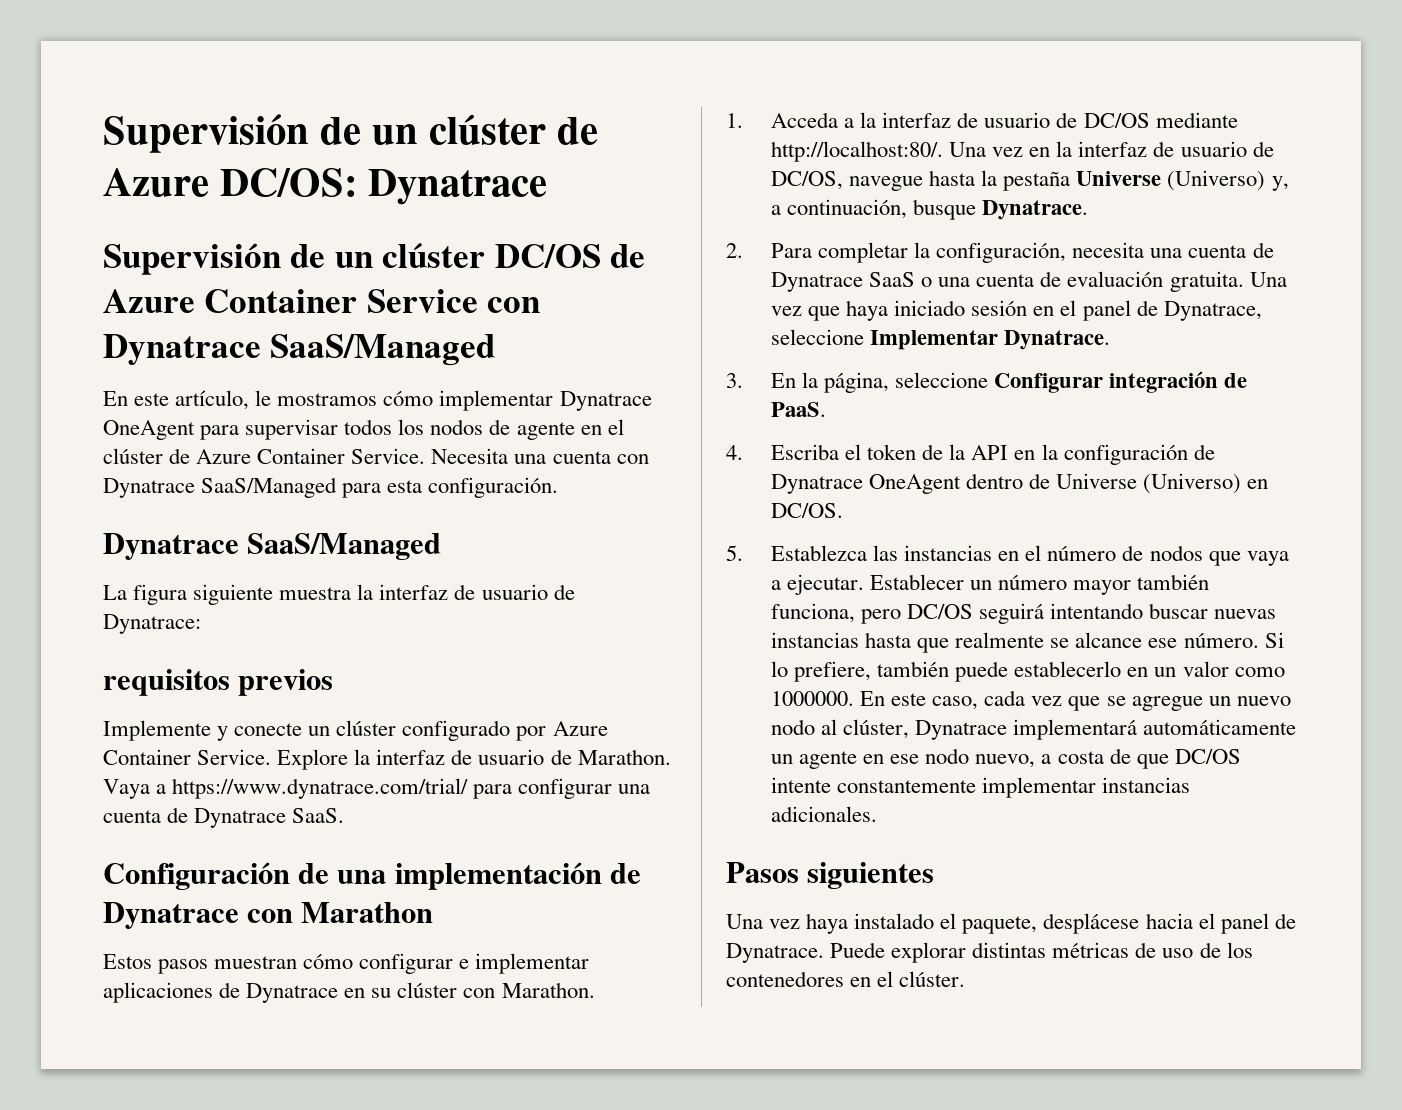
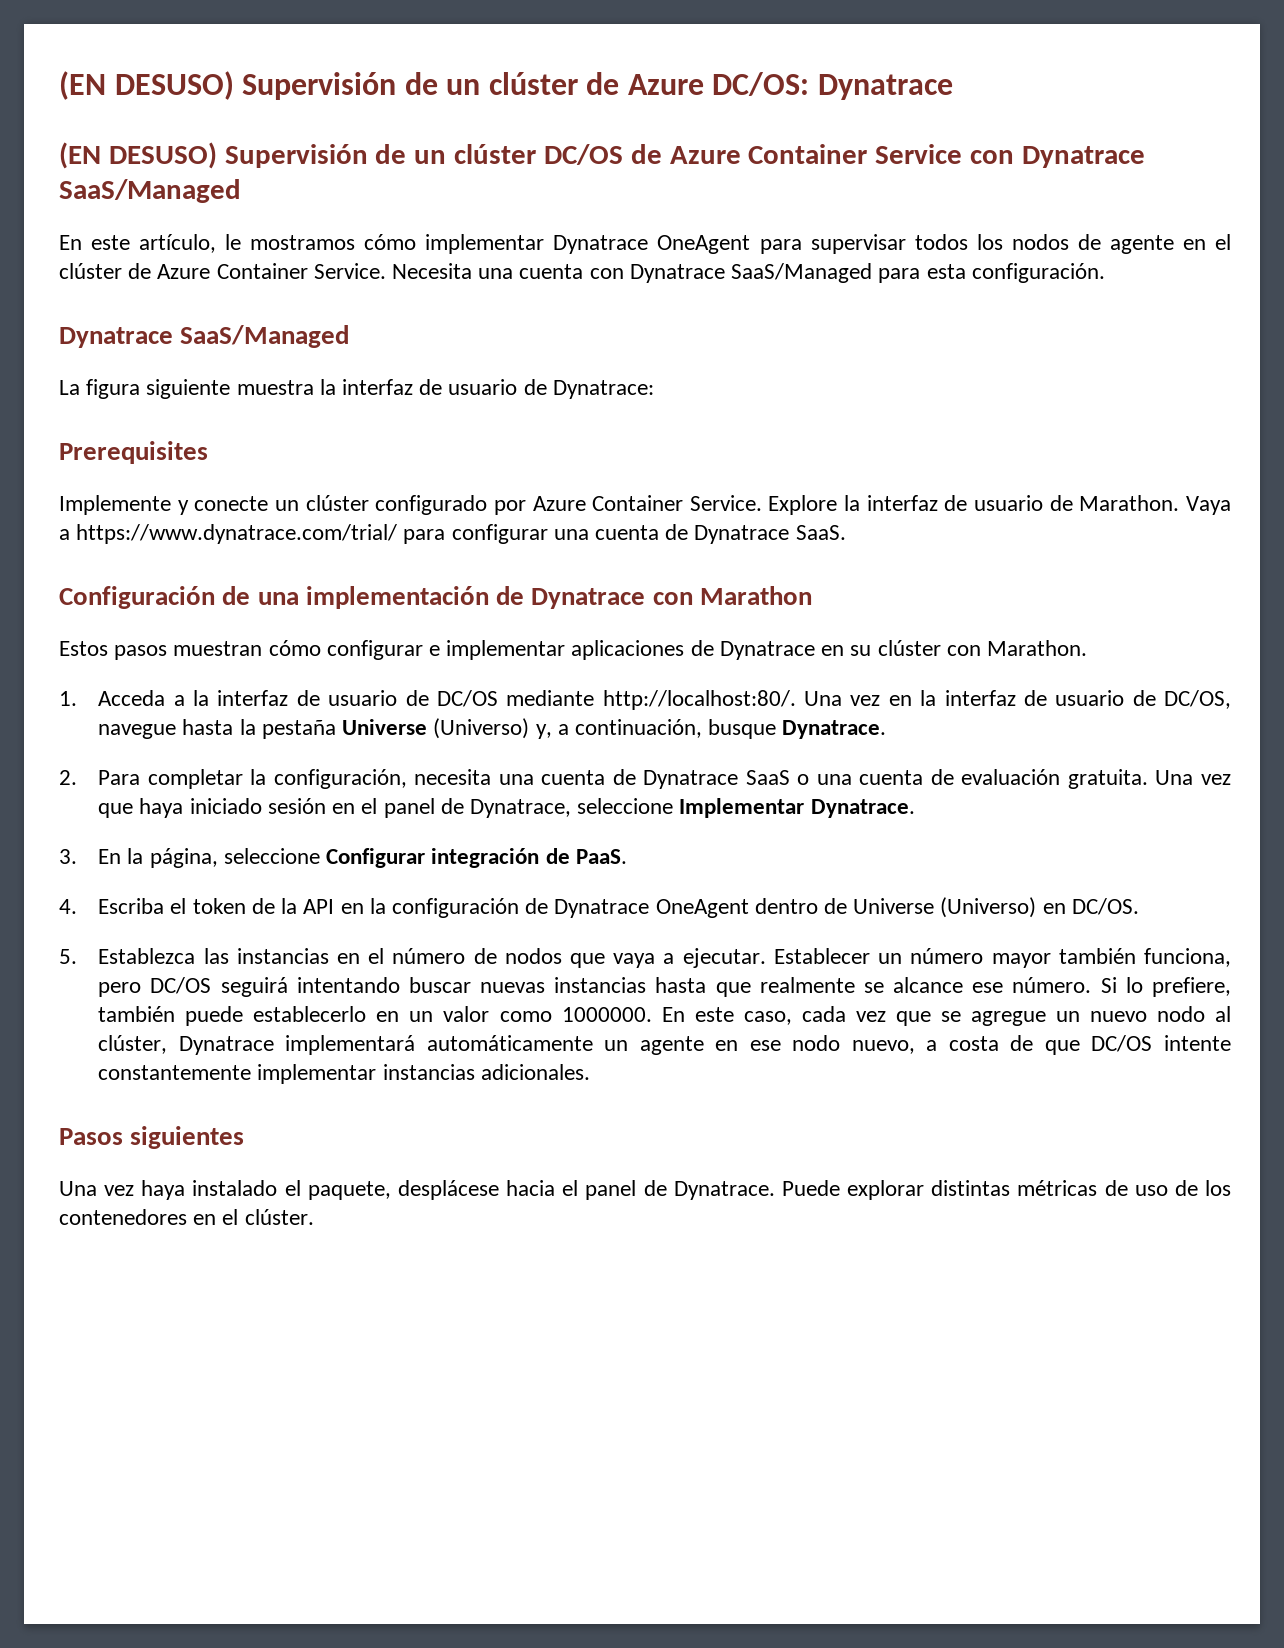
- Supervisión de un clúster de Azure DC/OS: Dynatrace
+ (EN DESUSO) Supervisión de un clúster de Azure DC/OS: Dynatrace
- Supervisión de un clúster DC/OS de Azure Container Service con Dynatrace SaaS/Managed
+ (EN DESUSO) Supervisión de un clúster DC/OS de Azure Container Service con Dynatrace SaaS/Managed
- requisitos previos
+ Prerequisites

